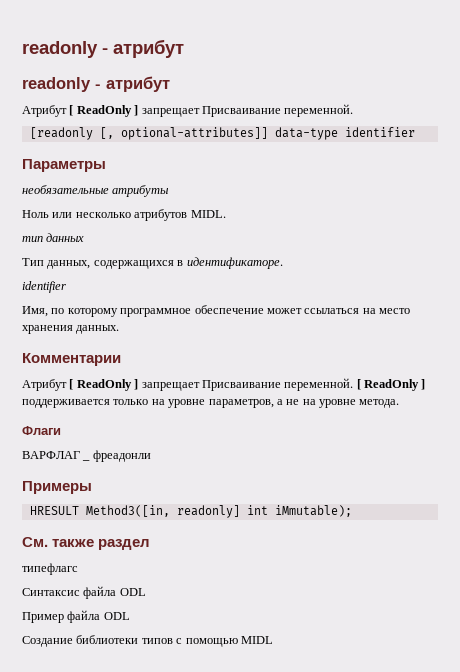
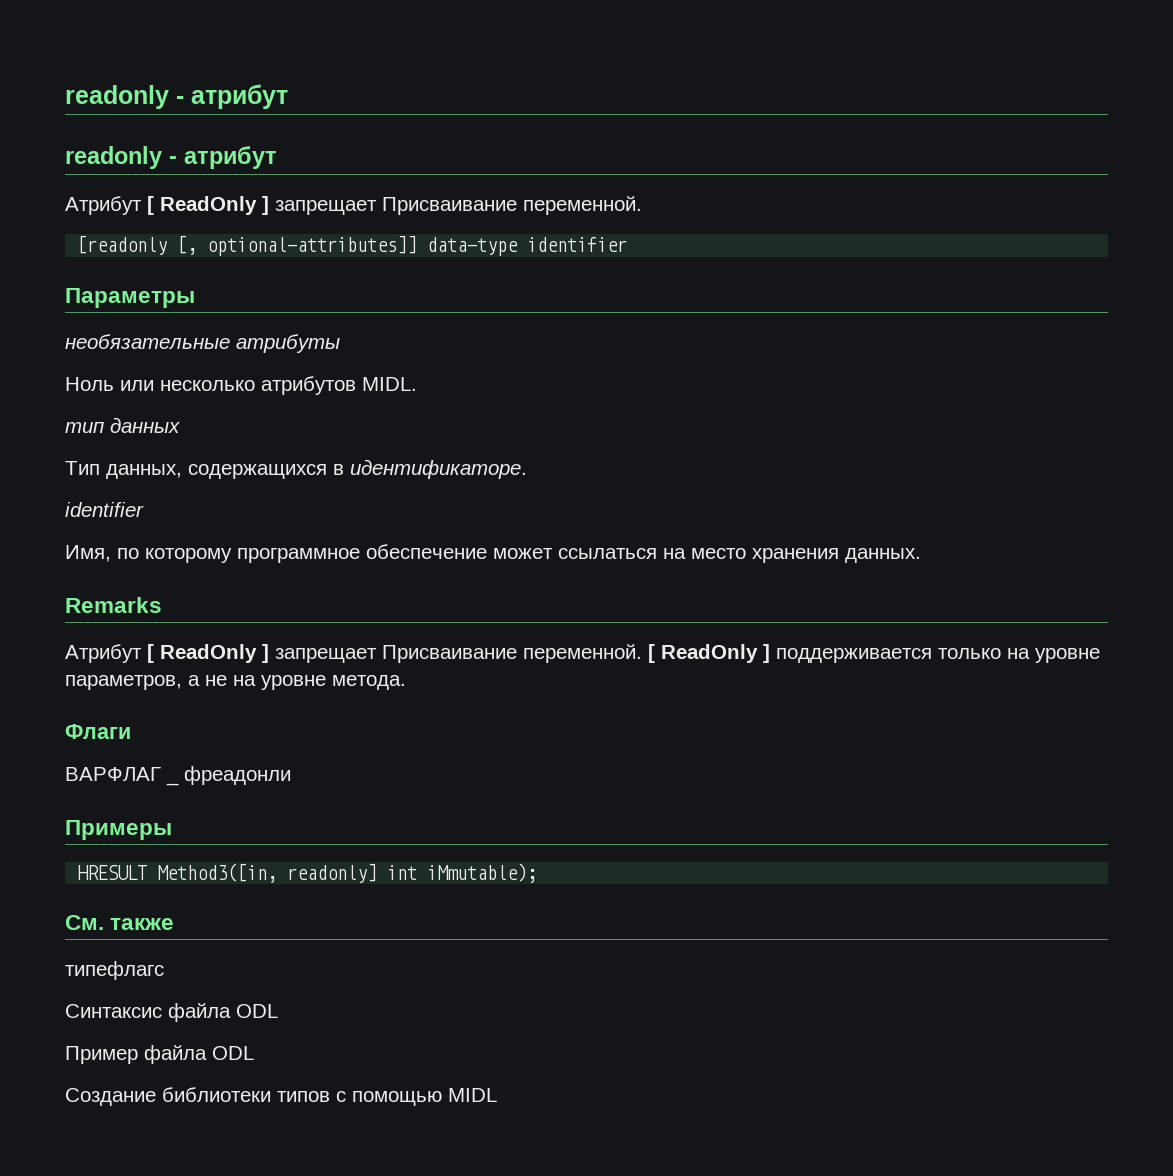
- Комментарии
+ Remarks
- См. также раздел
+ См. также

